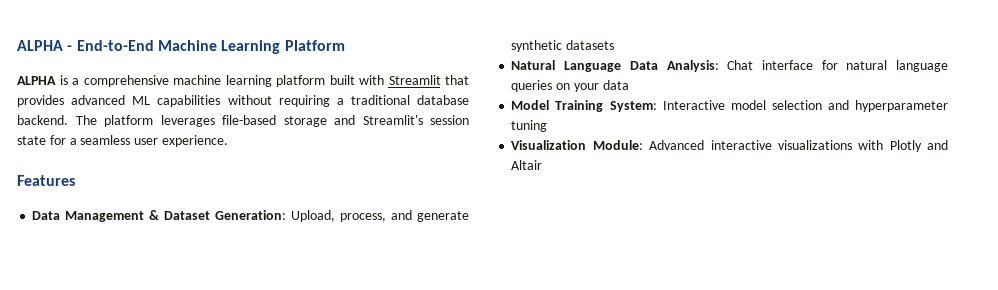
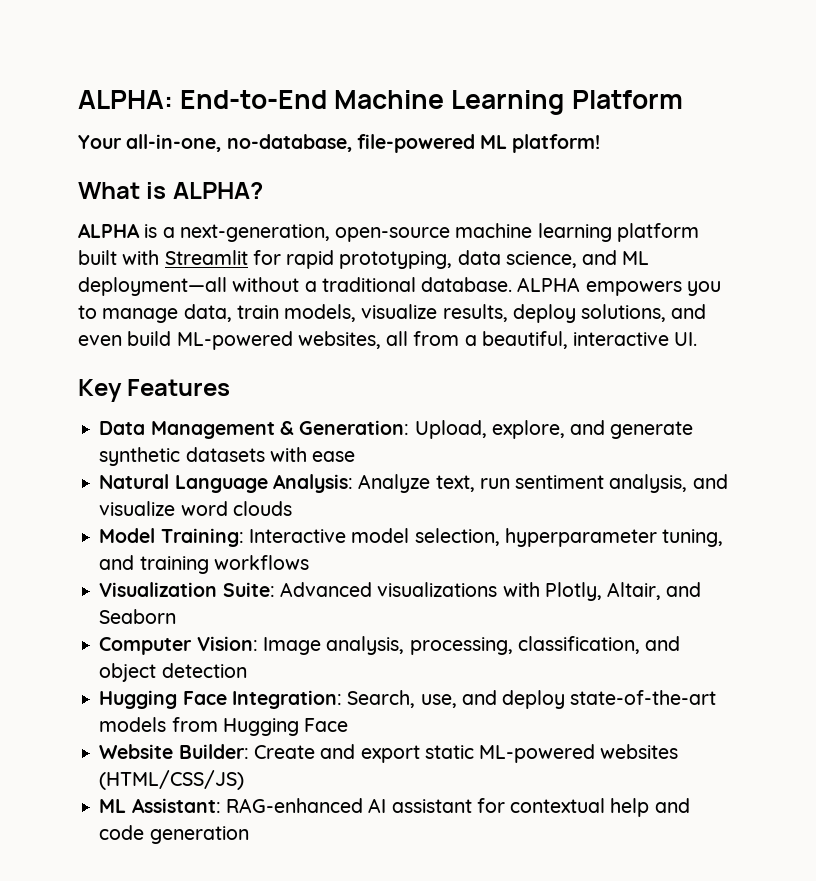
- ALPHA - End-to-End Machine Learning Platform
+ ALPHA: End-to-End Machine Learning Platform
+ Your all-in-one, no-database, file-powered ML platform!
+ What is ALPHA?
- ALPHA is a comprehensive machine learning platform built with Streamlit that provides advanced ML capabilities without requiring a traditional database backend. The platform leverages file-based storage and Streamlit's session state for a seamless user experience.
- Features
+ ALPHA is a next-generation, open-source machine learning platform built with Streamlit for rapid prototyping, data science, and ML deployment—all without a traditional database. ALPHA empowers you to manage data, train models, visualize results, deploy solutions, and even build ML-powered websites, all from a beautiful, interactive UI.
+ Key Features
- Data Management & Dataset Generation: Upload, process, and generate synthetic datasets
+ Data Management & Generation: Upload, explore, and generate synthetic datasets with ease
- Natural Language Data Analysis: Chat interface for natural language queries on your data
- Model Training System: Interactive model selection and hyperparameter tuning
- Visualization Module: Advanced interactive visualizations with Plotly and Altair
+ Natural Language Analysis: Analyze text, run sentiment analysis, and visualize word clouds
+ Model Training: Interactive model selection, hyperparameter tuning, and training workflows
+ Visualization Suite: Advanced visualizations with Plotly, Altair, and Seaborn
+ Computer Vision: Image analysis, processing, classification, and object detection
+ Hugging Face Integration: Search, use, and deploy state-of-the-art models from Hugging Face
+ Website Builder: Create and export static ML-powered websites (HTML/CSS/JS)
+ ML Assistant: RAG-enhanced AI assistant for contextual help and code generation

